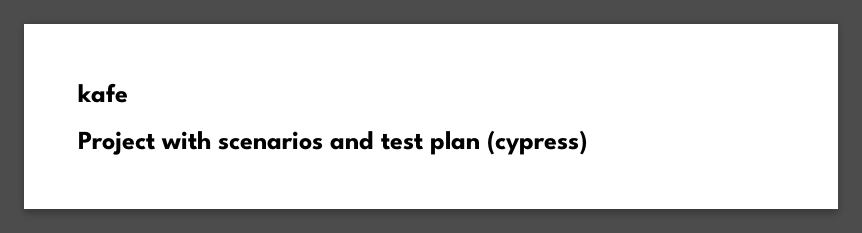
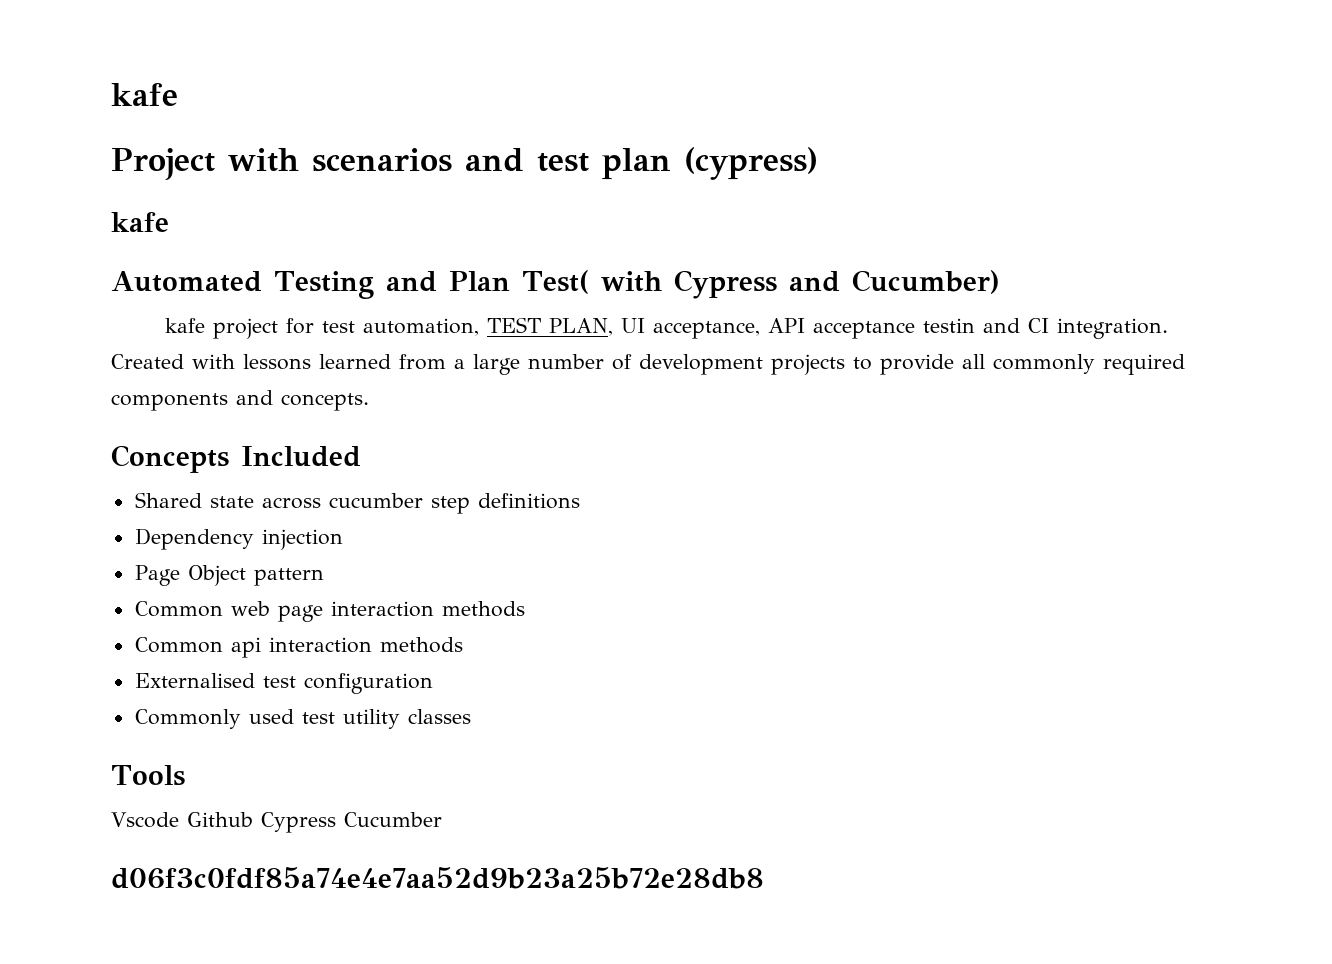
  Project with scenarios and test plan (cypress)
+ kafe
+ Automated Testing and Plan Test( with Cypress and Cucumber)
+ kafe project for test automation, TEST PLAN, UI acceptance, API acceptance testin and CI integration. Created with lessons learned from a large number of development projects to provide all commonly required components and concepts.
+ Concepts Included
+ Shared state across cucumber step definitions
+ Dependency injection
+ Page Object pattern
+ Common web page interaction methods
+ Common api interaction methods
+ Externalised test configuration
+ Commonly used test utility classes
+ Tools
+ Vscode Github Cypress Cucumber
+ d06f3c0fdf85a74e4e7aa52d9b23a25b72e28db8

